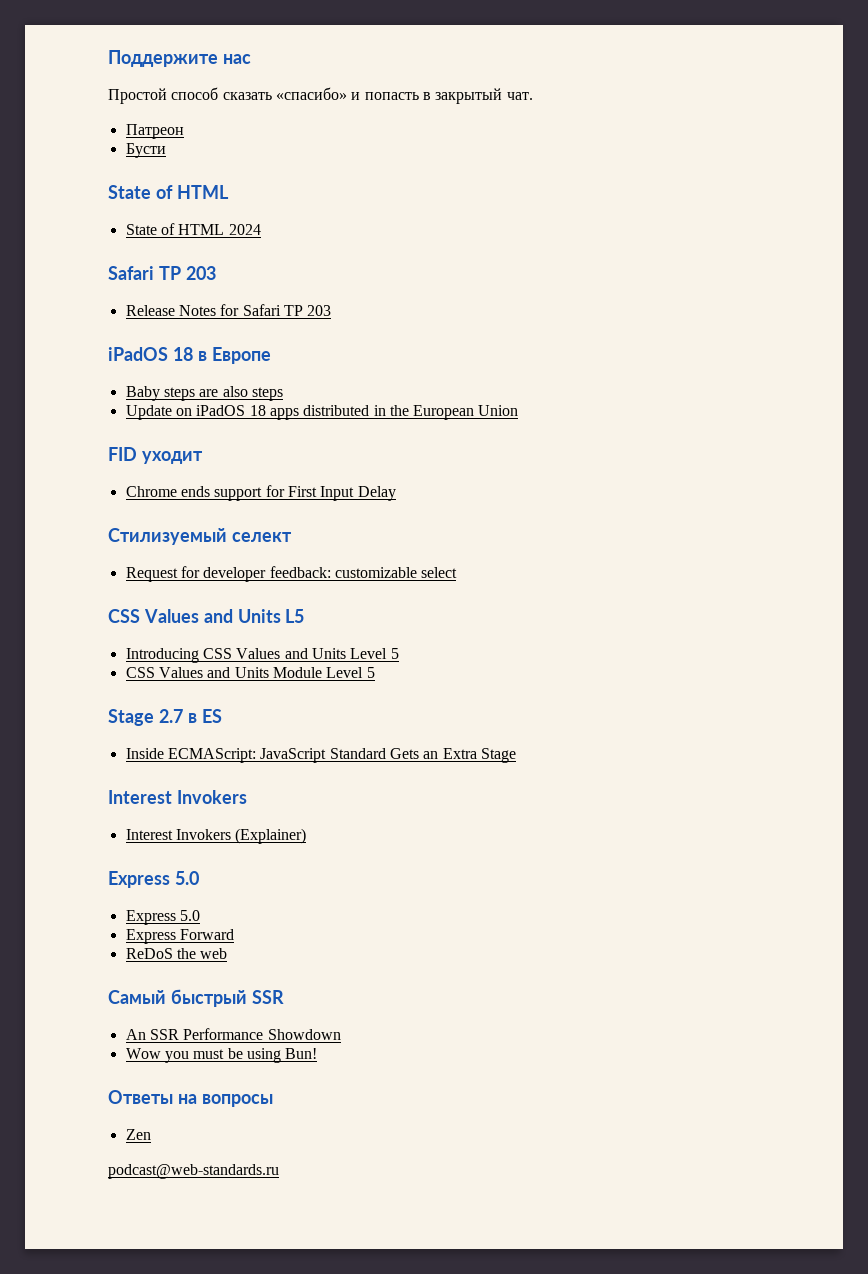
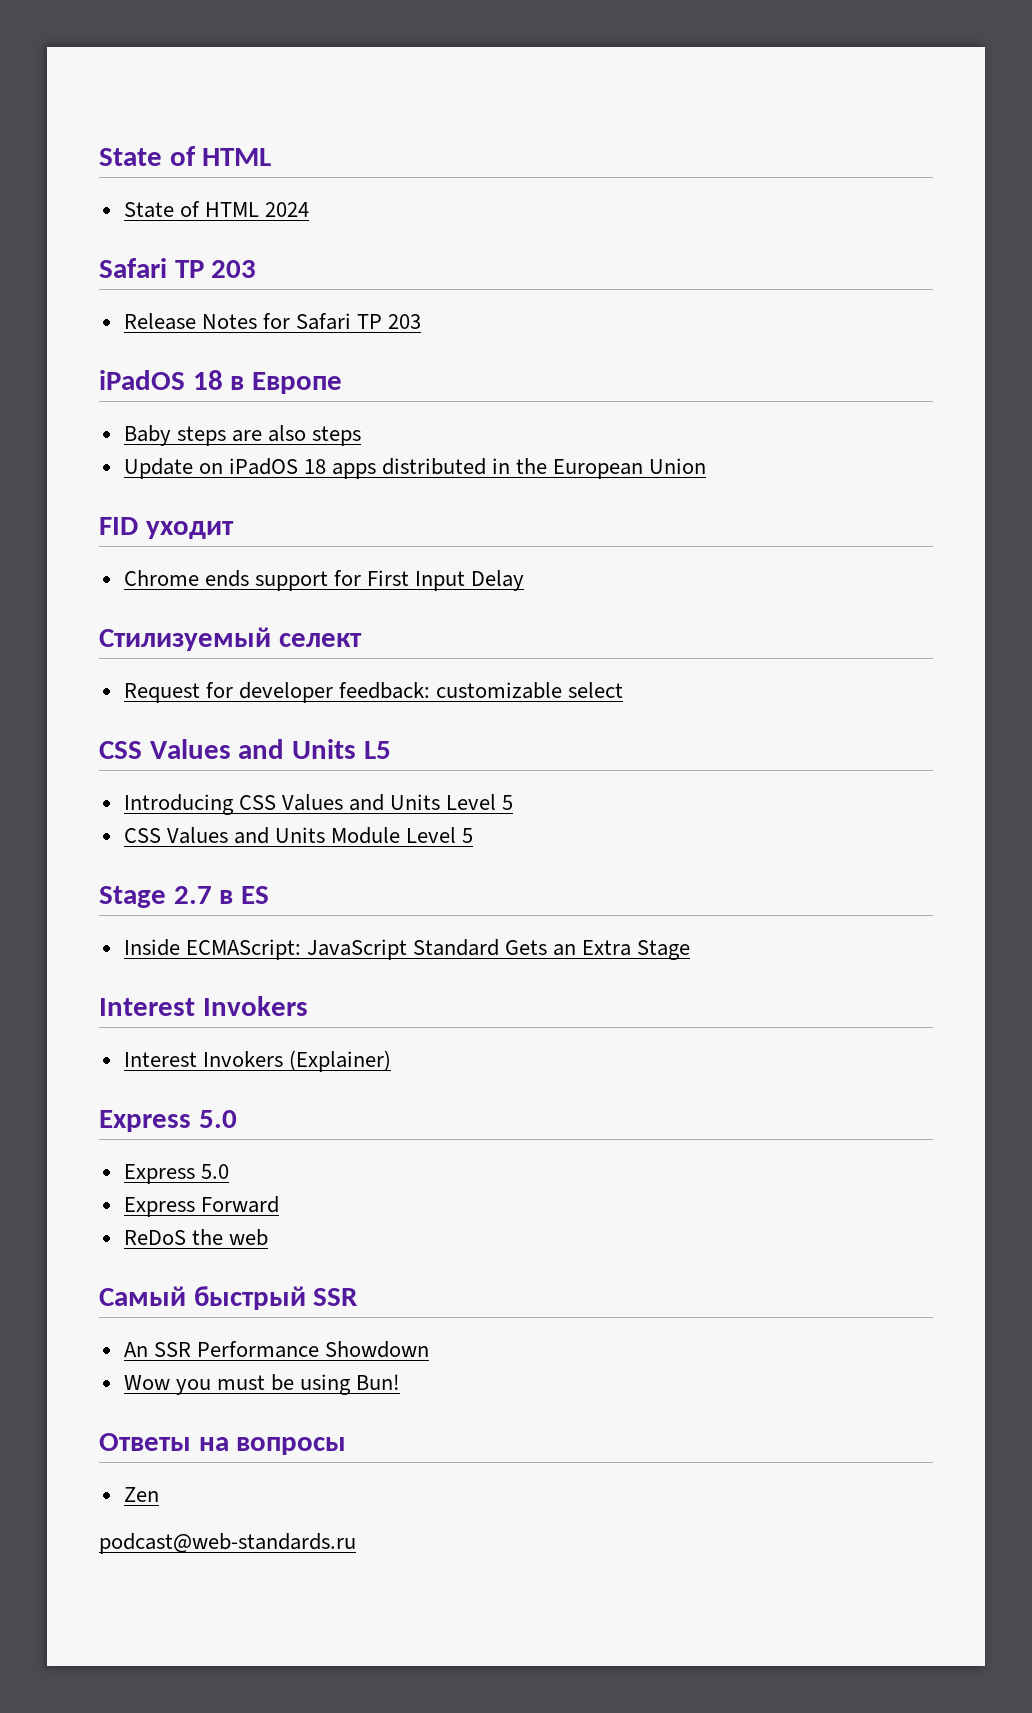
- Поддержите нас
- Простой способ сказать «спасибо» и попасть в закрытый чат.
- Патреон
- Бусти

